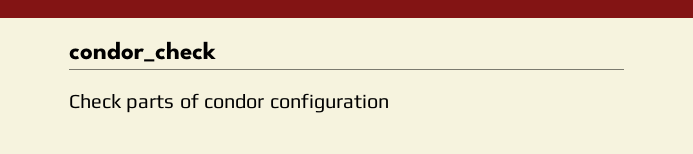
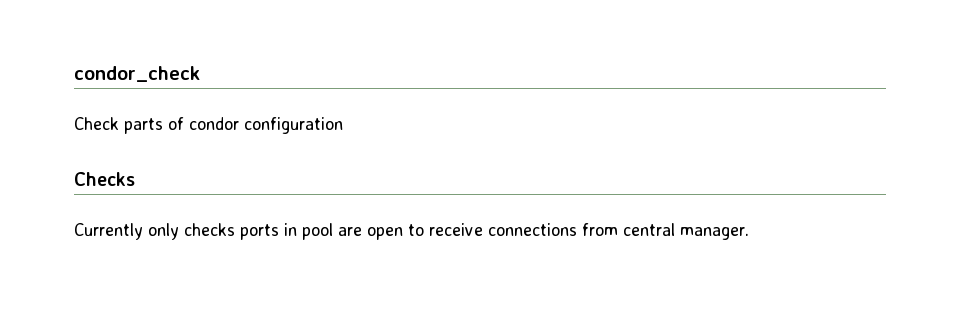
+ Checks
+ Currently only checks ports in pool are open to receive connections from central manager.

